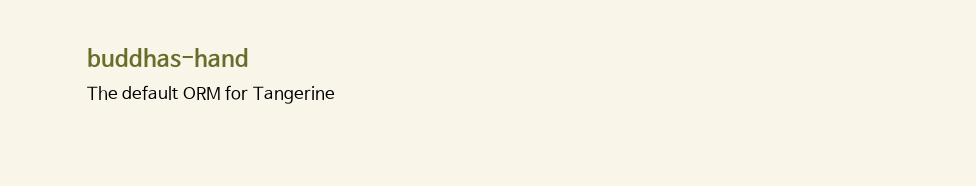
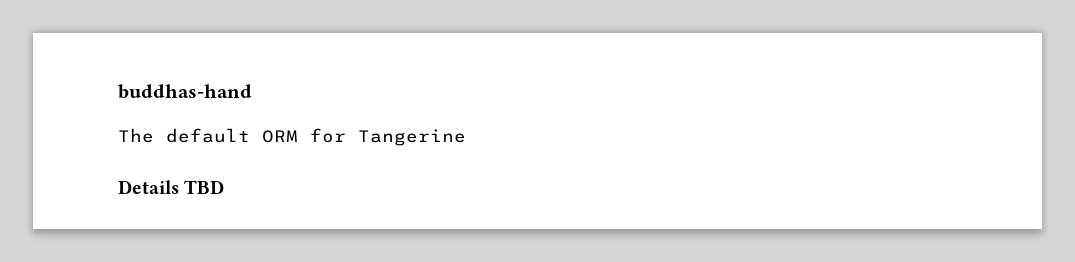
+ Details TBD

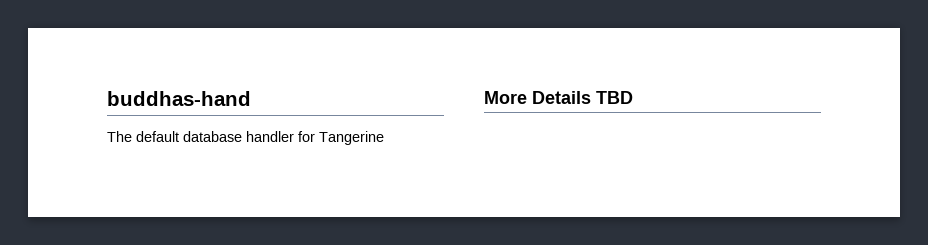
- The default ORM for Tangerine
+ The default database handler for Tangerine
- Details TBD
+ More Details TBD

